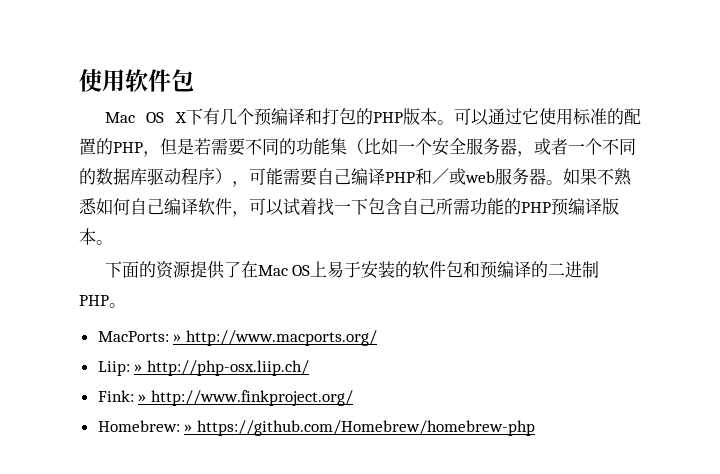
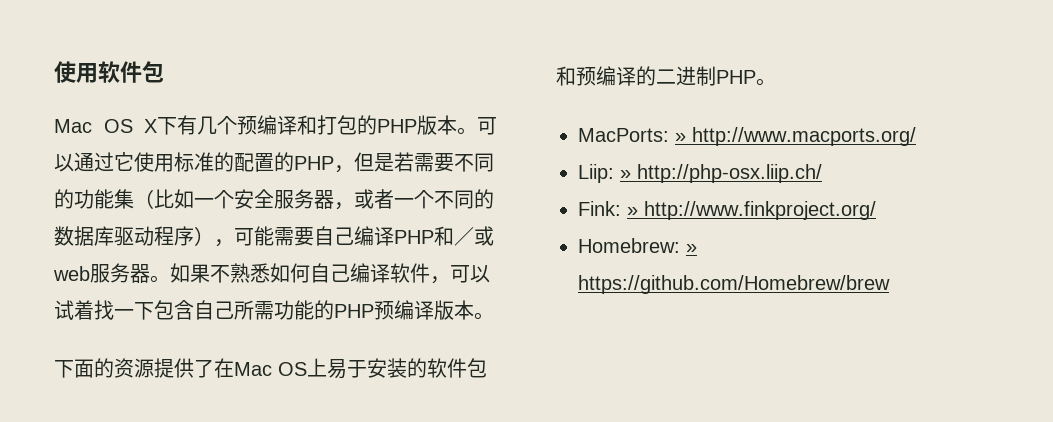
- Homebrew: » https://github.com/Homebrew/homebrew-php
+ Homebrew: » https://github.com/Homebrew/brew

